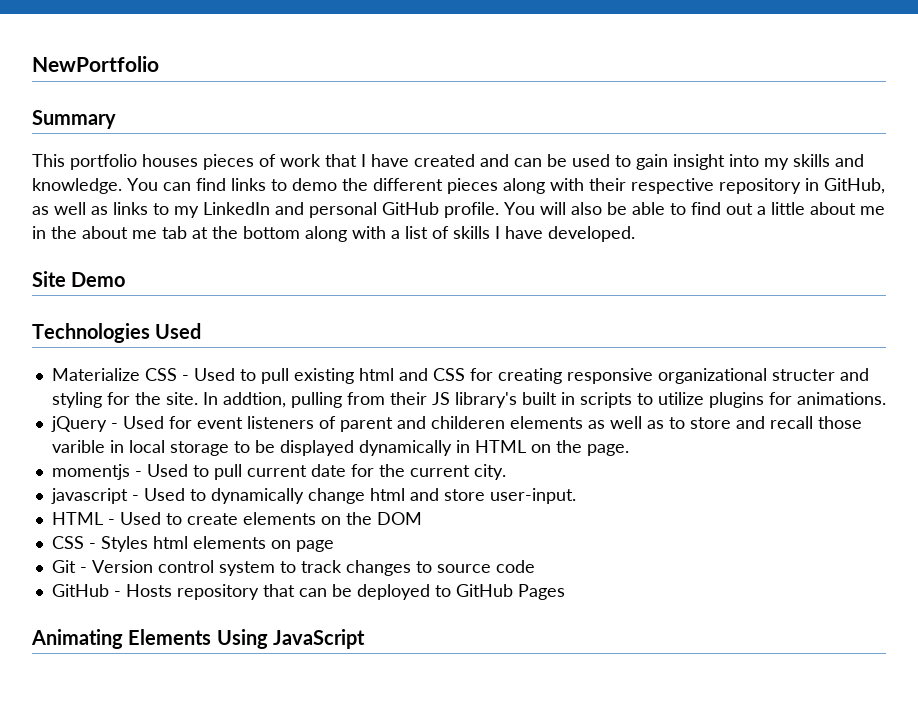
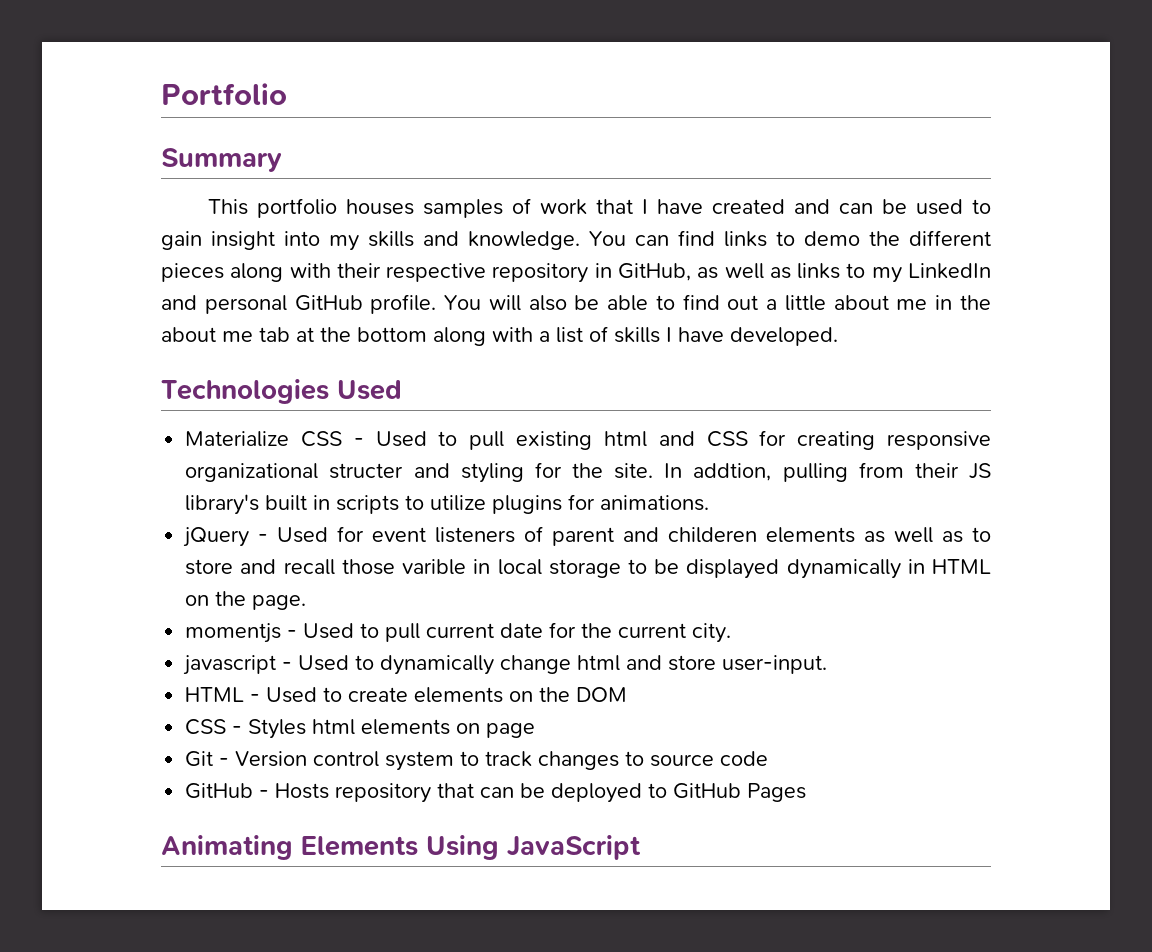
- NewPortfolio
+ Portfolio
- This portfolio houses pieces of work that I have created and can be used to gain insight into my skills and knowledge.
+ This portfolio houses samples of work that I have created and can be used to gain insight into my skills and knowledge.
- Site Demo

